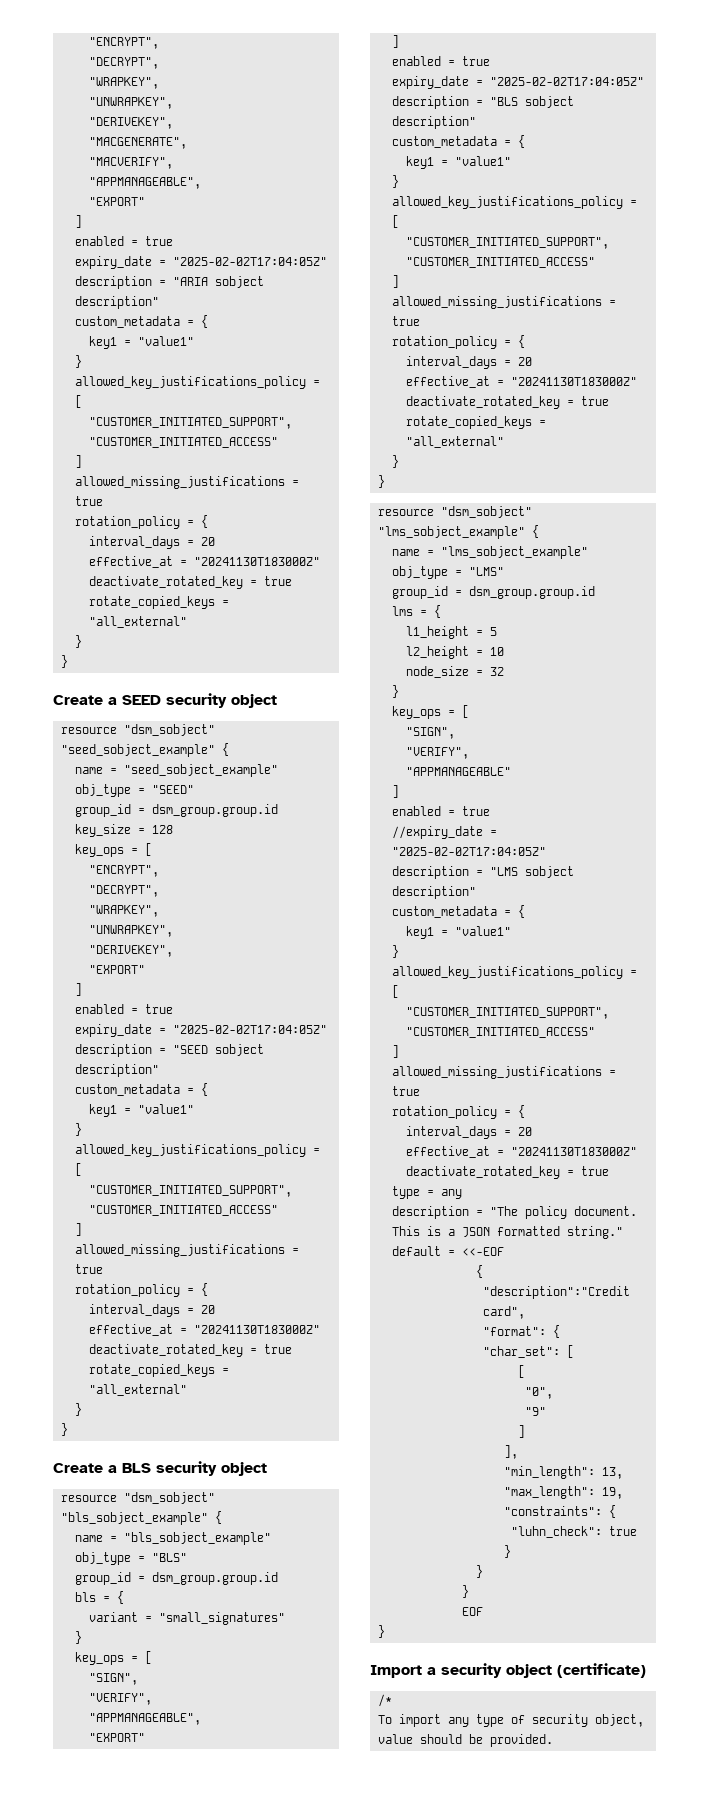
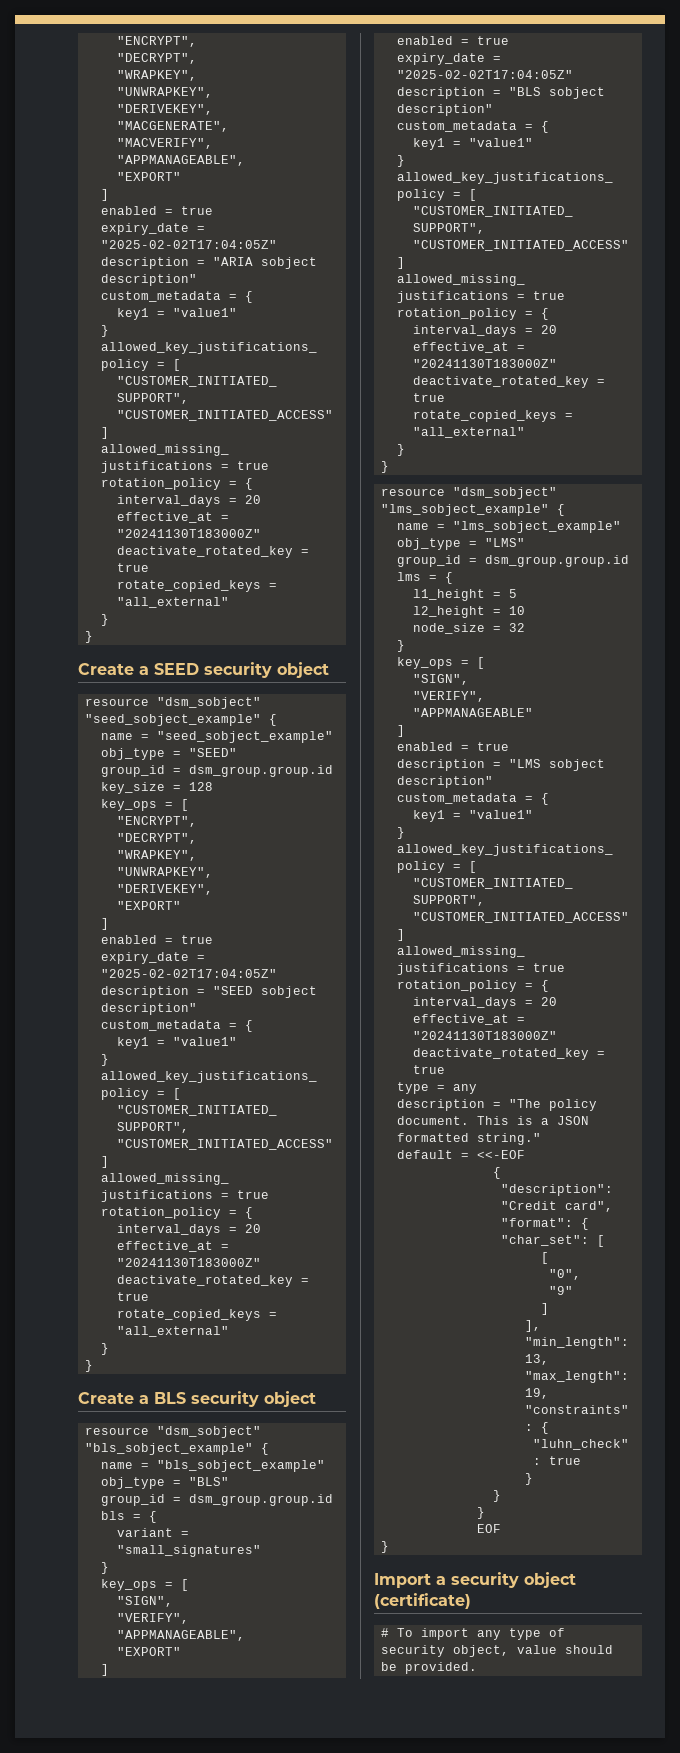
- //expiry_date = "2025-02-02T17:04:05Z"
- /*
- To import any type of security object, value should be provided.
+ # To import any type of security object, value should be provided.

